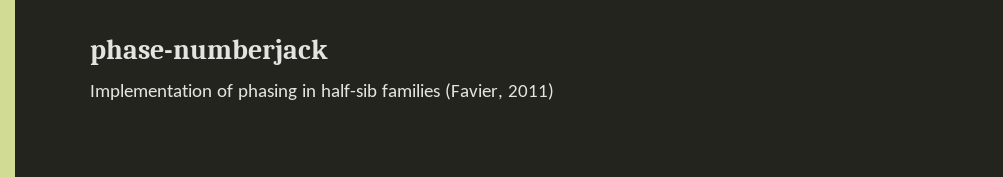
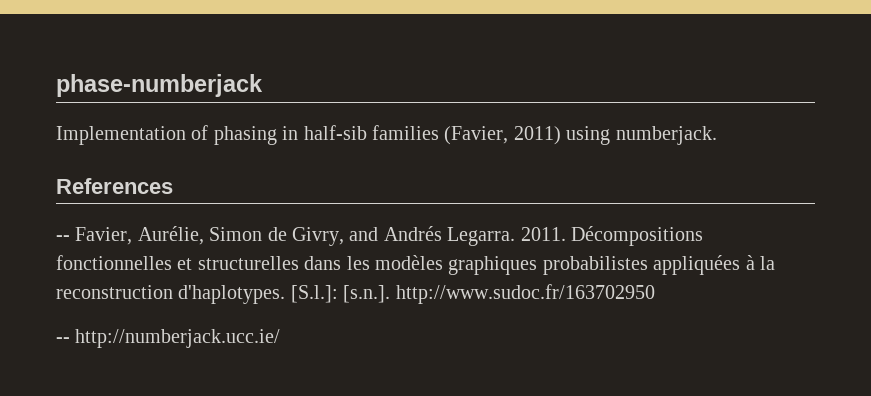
- Implementation of phasing in half-sib families (Favier, 2011)
+ Implementation of phasing in half-sib families (Favier, 2011) using numberjack.
+ References
+ -- Favier, Aurélie, Simon de Givry, and Andrés Legarra. 2011. Décompositions fonctionnelles et structurelles dans les modèles graphiques probabilistes appliquées à la reconstruction d'haplotypes. [S.l.]: [s.n.]. http://www.sudoc.fr/163702950
+ -- http://numberjack.ucc.ie/

